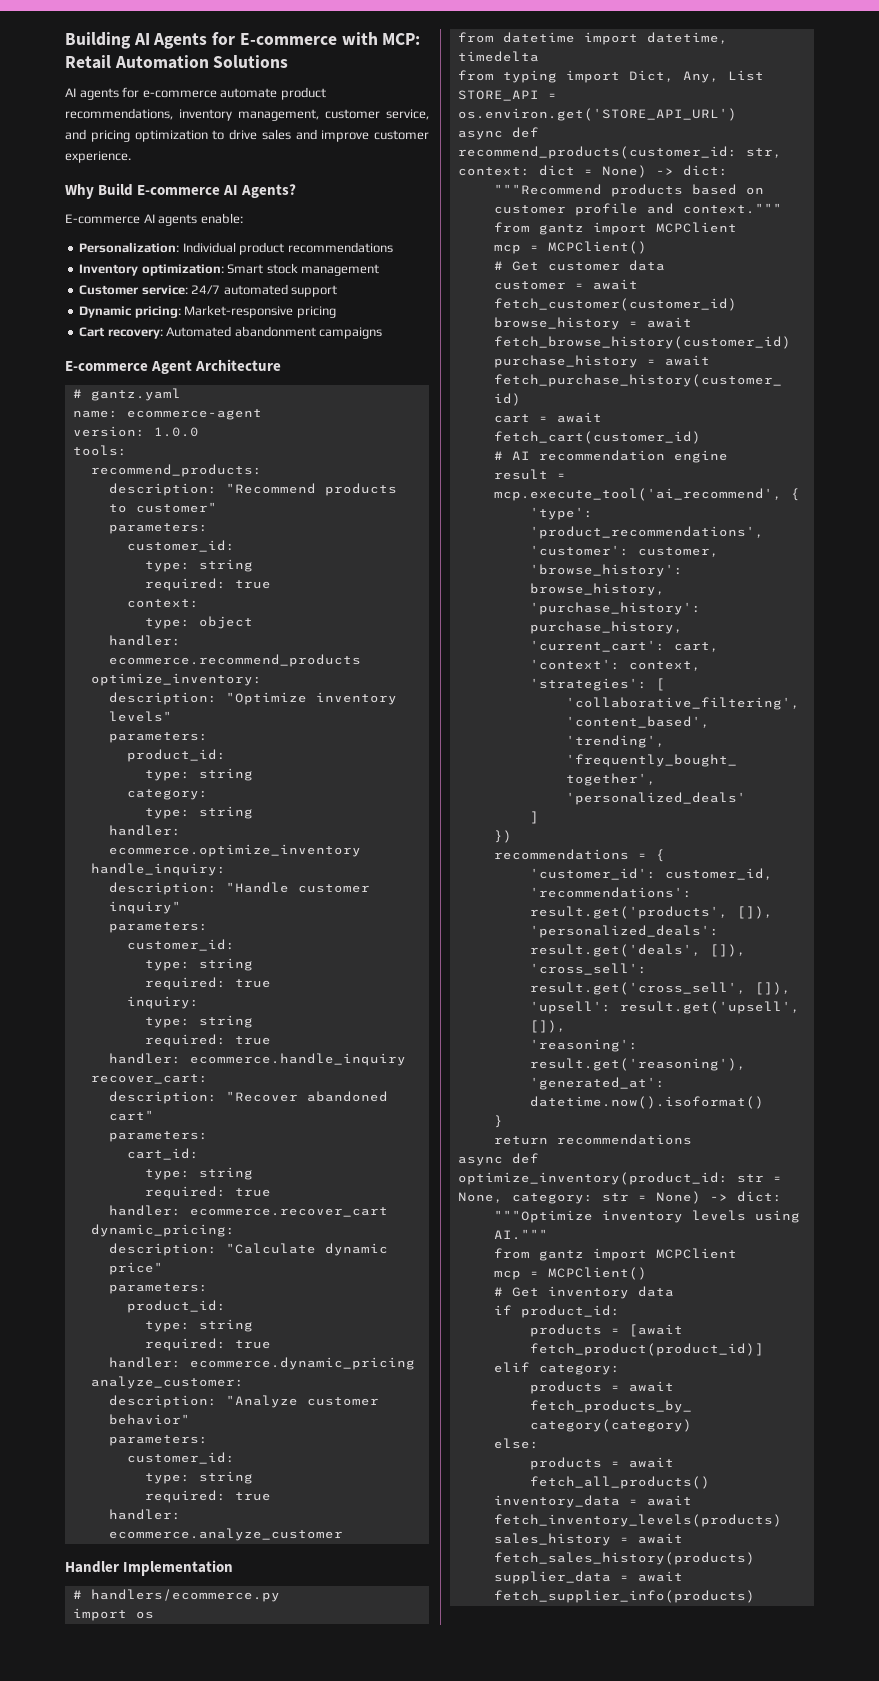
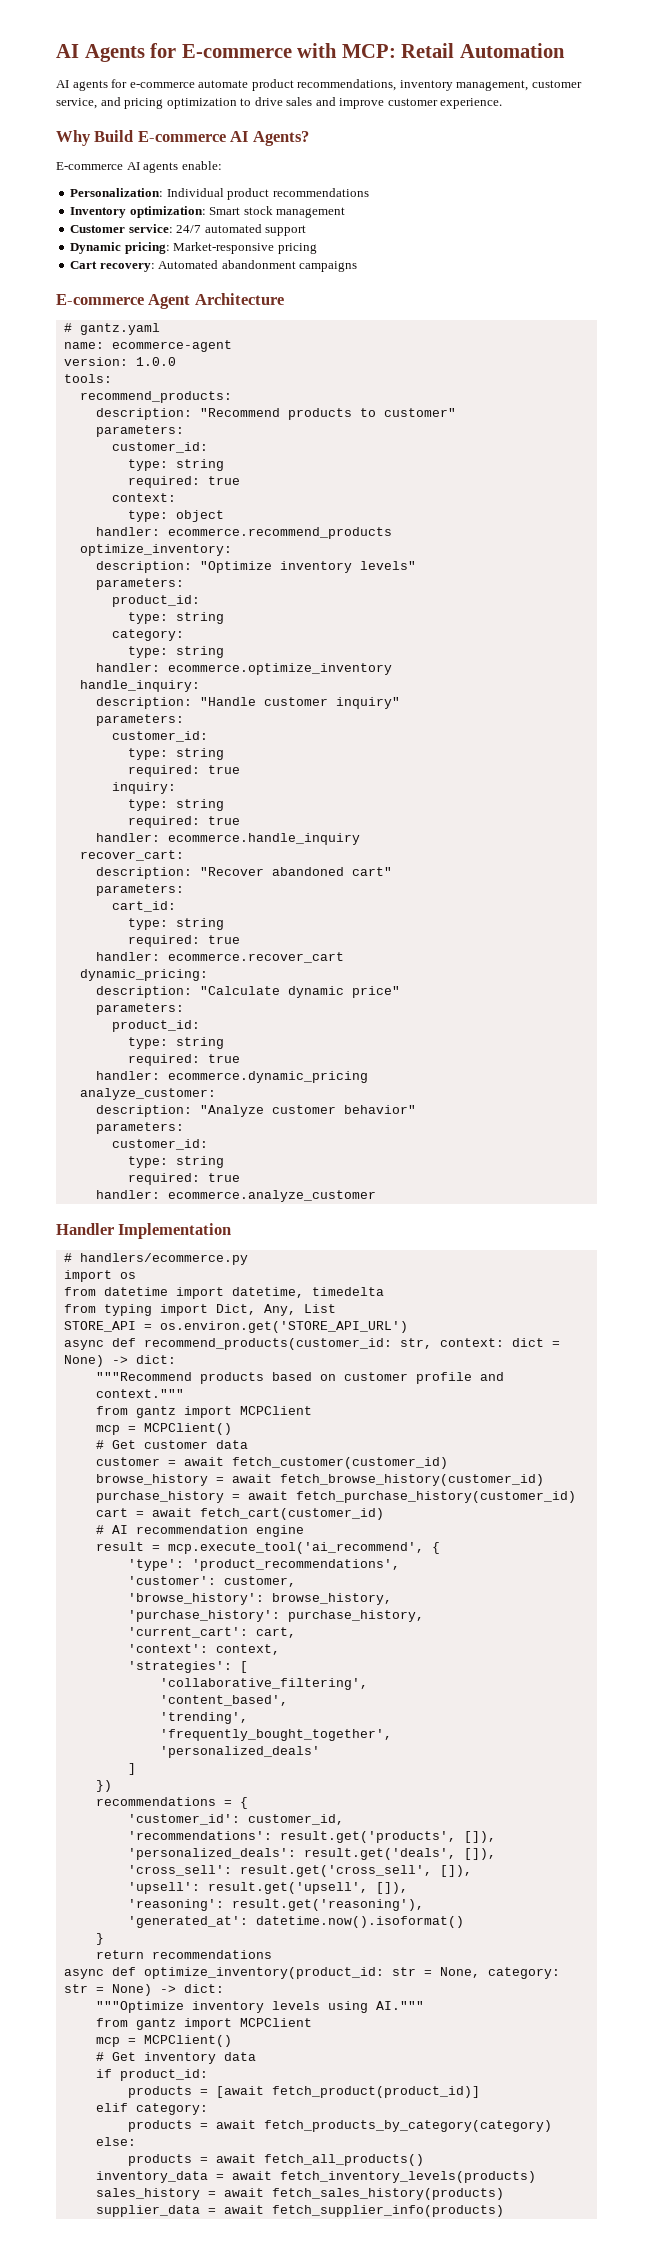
- Building AI Agents for E-commerce with MCP: Retail Automation Solutions
+ AI Agents for E-commerce with MCP: Retail Automation

